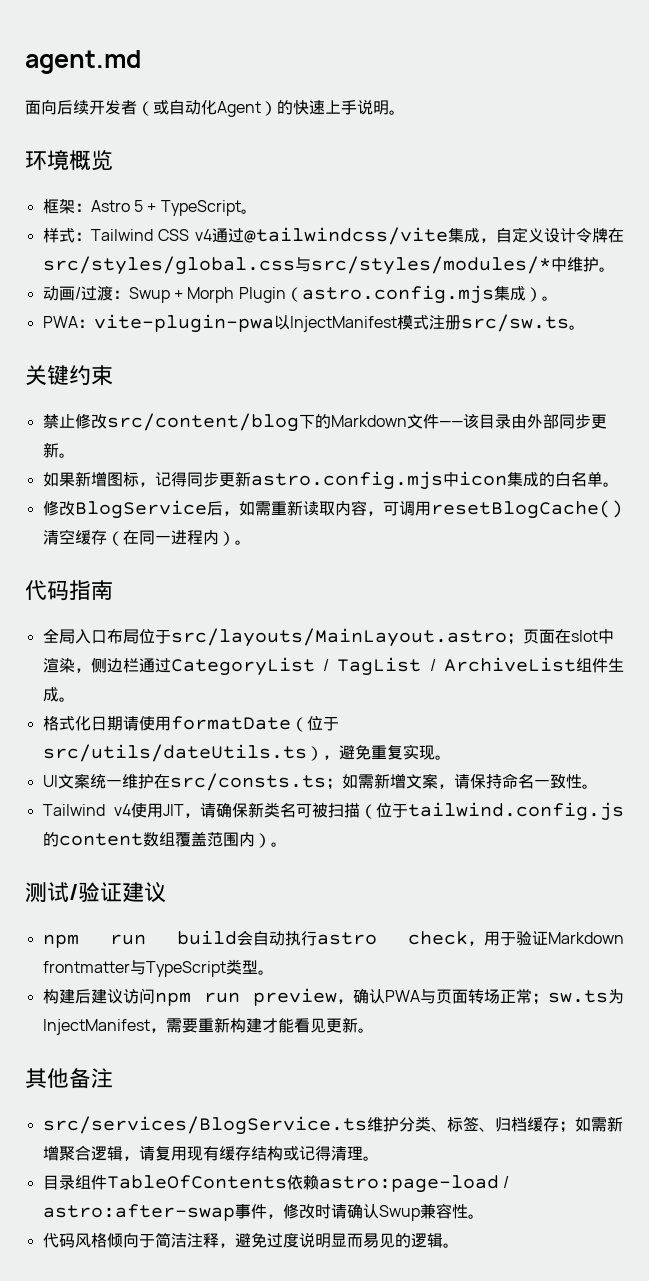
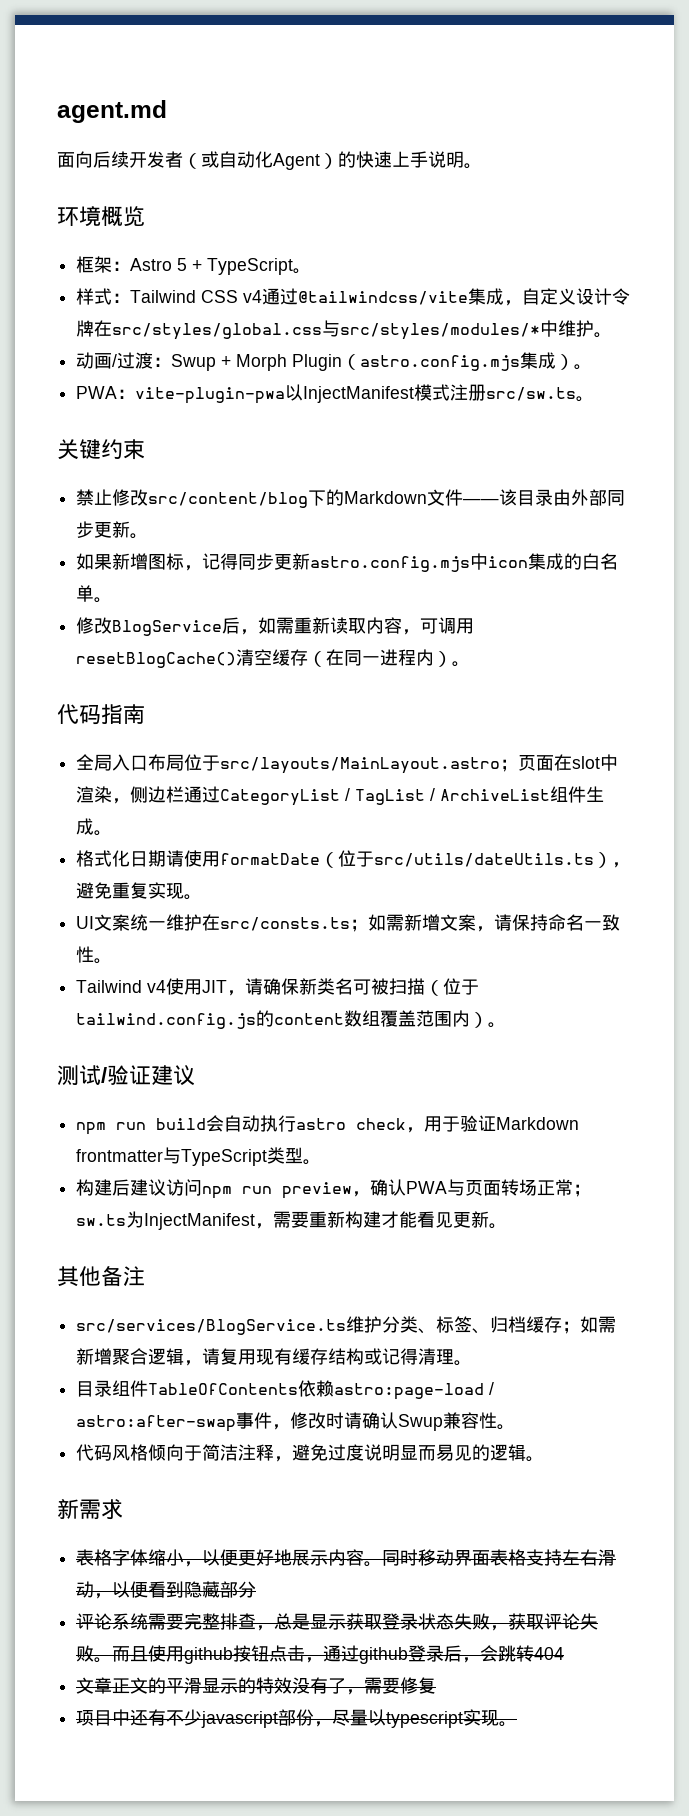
+ 新需求
+ 表格字体缩小，以便更好地展示内容。同时移动界面表格支持左右滑动，以便看到隐藏部分
+ 评论系统需要完整排查，总是显示获取登录状态失败，获取评论失败。而且使用github按钮点击，通过github登录后，会跳转404
+ 文章正文的平滑显示的特效没有了，需要修复
+ 项目中还有不少javascript部份，尽量以typescript实现。

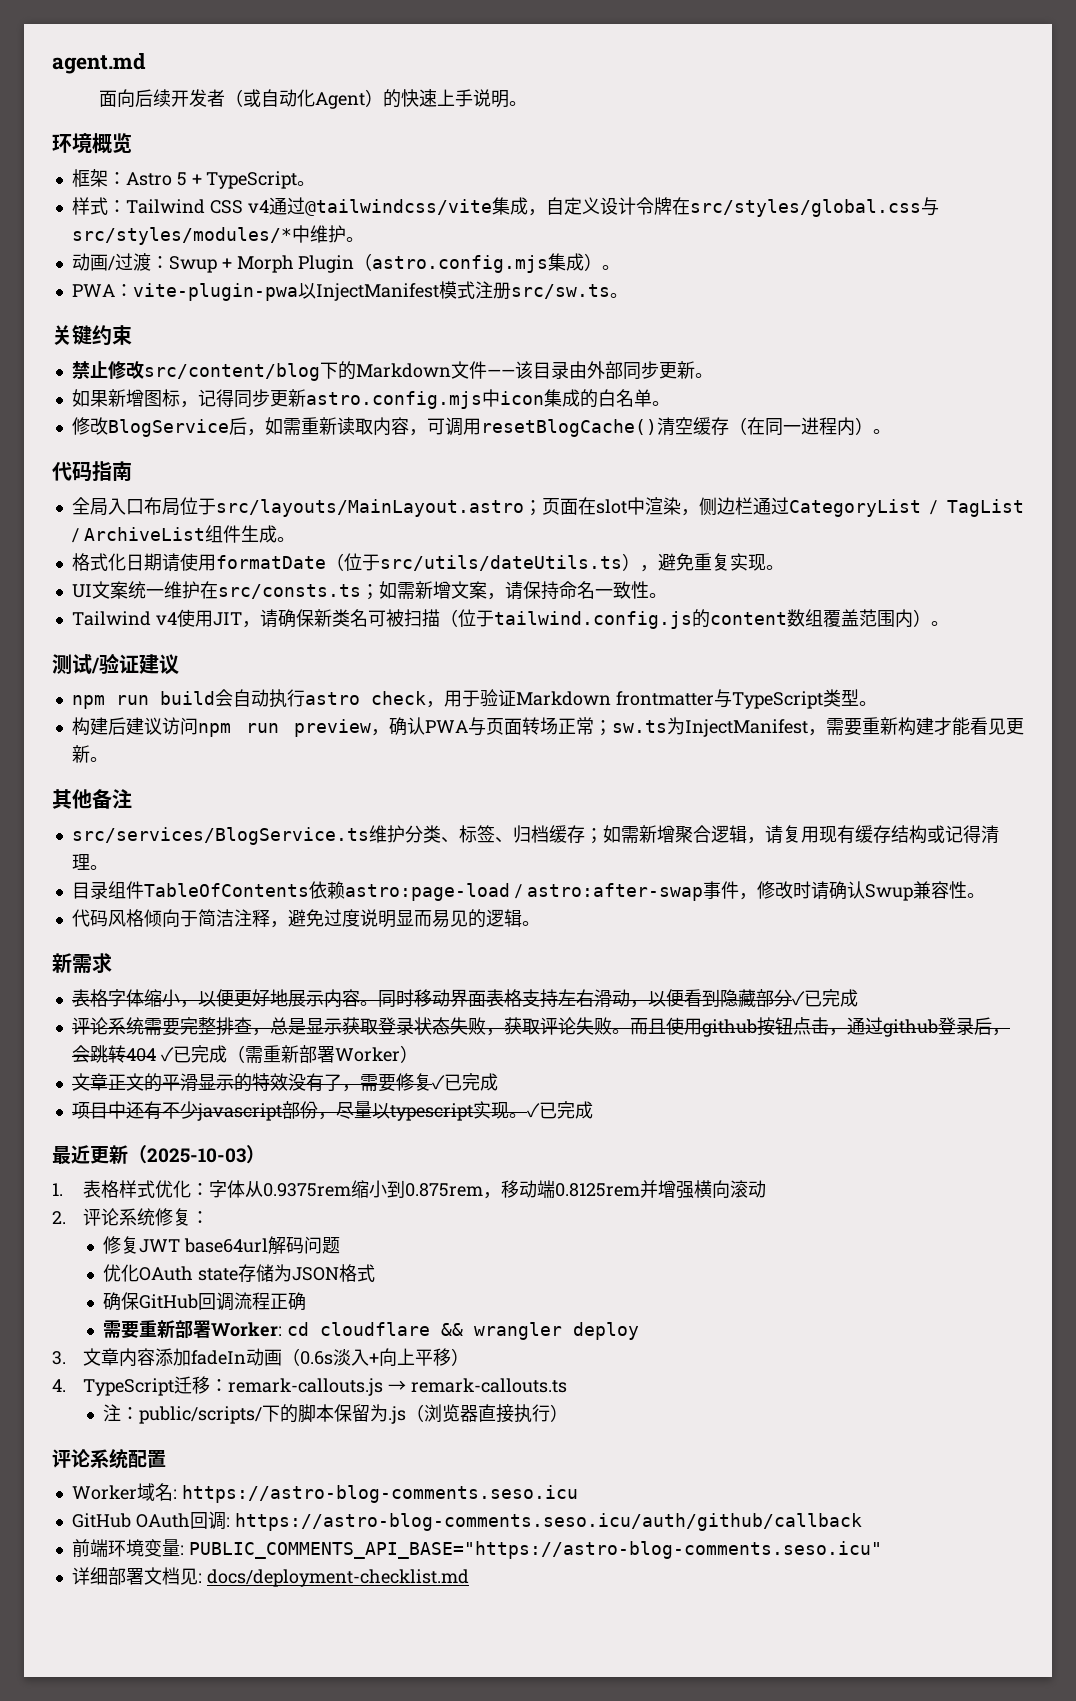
- 同时移动界面表格支持左右滑动，以便看到隐藏部分
+ 同时移动界面表格支持左右滑动，以便看到隐藏部分✓已完成
- 而且使用github按钮点击，通过github登录后，会跳转404
+ 而且使用github按钮点击，通过github登录后，会跳转404 ✓已完成（需重新部署Worker）
- 文章正文的平滑显示的特效没有了，需要修复
+ 文章正文的平滑显示的特效没有了，需要修复✓已完成
- 项目中还有不少javascript部份，尽量以typescript实现。
+ 项目中还有不少javascript部份，尽量以typescript实现。✓已完成
+ 最近更新（2025-10-03）
+ 1.表格样式优化：字体从0.9375rem缩小到0.875rem，移动端0.8125rem并增强横向滚动
+ 2.评论系统修复：
+ 修复JWT base64url解码问题
+ 优化OAuth state存储为JSON格式
+ 确保GitHub回调流程正确
+ 需要重新部署Worker: cd cloudflare && wrangler deploy
+ 3.文章内容添加fadeIn动画（0.6s淡入+向上平移）
+ 4. TypeScript迁移：remark-callouts.js → remark-callouts.ts
+ 注：public/scripts/下的脚本保留为.js（浏览器直接执行）
+ 评论系统配置
+ Worker域名: https://astro-blog-comments.seso.icu
+ GitHub OAuth回调: https://astro-blog-comments.seso.icu/auth/github/callback
+ 前端环境变量: PUBLIC_COMMENTS_API_BASE="https://astro-blog-comments.seso.icu"
+ 详细部署文档见: docs/deployment-checklist.md

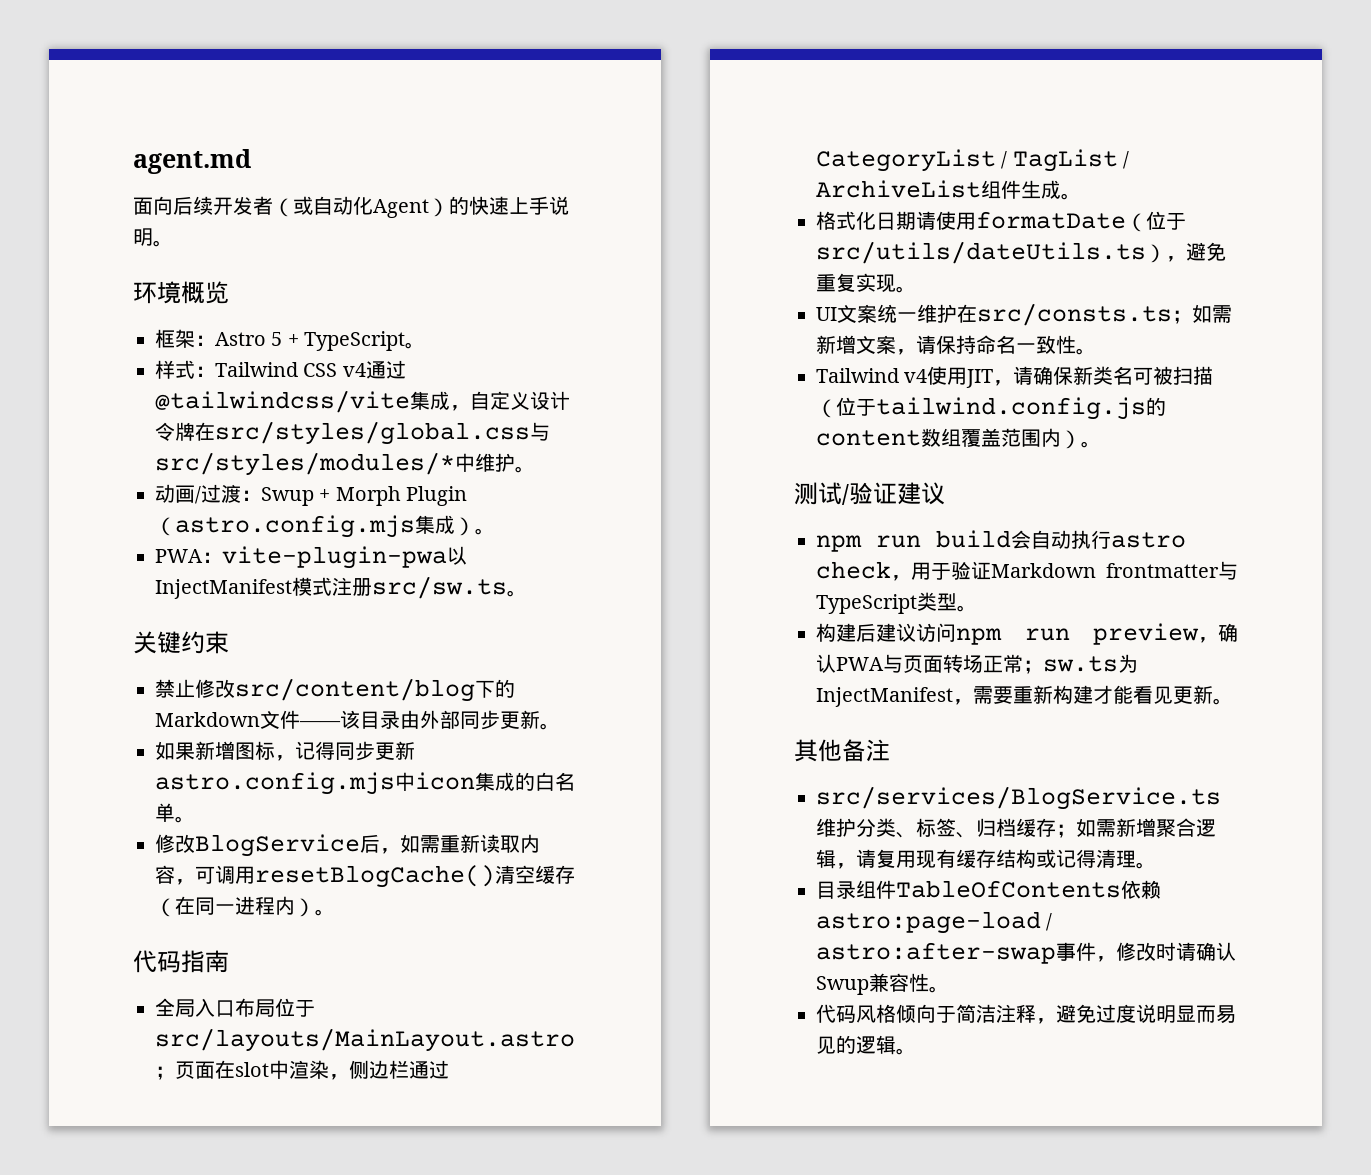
- 新需求
- 表格字体缩小，以便更好地展示内容。同时移动界面表格支持左右滑动，以便看到隐藏部分✓已完成
- 评论系统需要完整排查，总是显示获取登录状态失败，获取评论失败。而且使用github按钮点击，通过github登录后，会跳转404 ✓已完成（需重新部署Worker）
- 文章正文的平滑显示的特效没有了，需要修复✓已完成
- 项目中还有不少javascript部份，尽量以typescript实现。✓已完成
- 最近更新（2025-10-03）
- 1.表格样式优化：字体从0.9375rem缩小到0.875rem，移动端0.8125rem并增强横向滚动
- 2.评论系统修复：
- 修复JWT base64url解码问题
- 优化OAuth state存储为JSON格式
- 确保GitHub回调流程正确
- 需要重新部署Worker: cd cloudflare && wrangler deploy
- 3.文章内容添加fadeIn动画（0.6s淡入+向上平移）
- 4. TypeScript迁移：remark-callouts.js → remark-callouts.ts
- 注：public/scripts/下的脚本保留为.js（浏览器直接执行）
- 评论系统配置
- Worker域名: https://astro-blog-comments.seso.icu
- GitHub OAuth回调: https://astro-blog-comments.seso.icu/auth/github/callback
- 前端环境变量: PUBLIC_COMMENTS_API_BASE="https://astro-blog-comments.seso.icu"
- 详细部署文档见: docs/deployment-checklist.md

